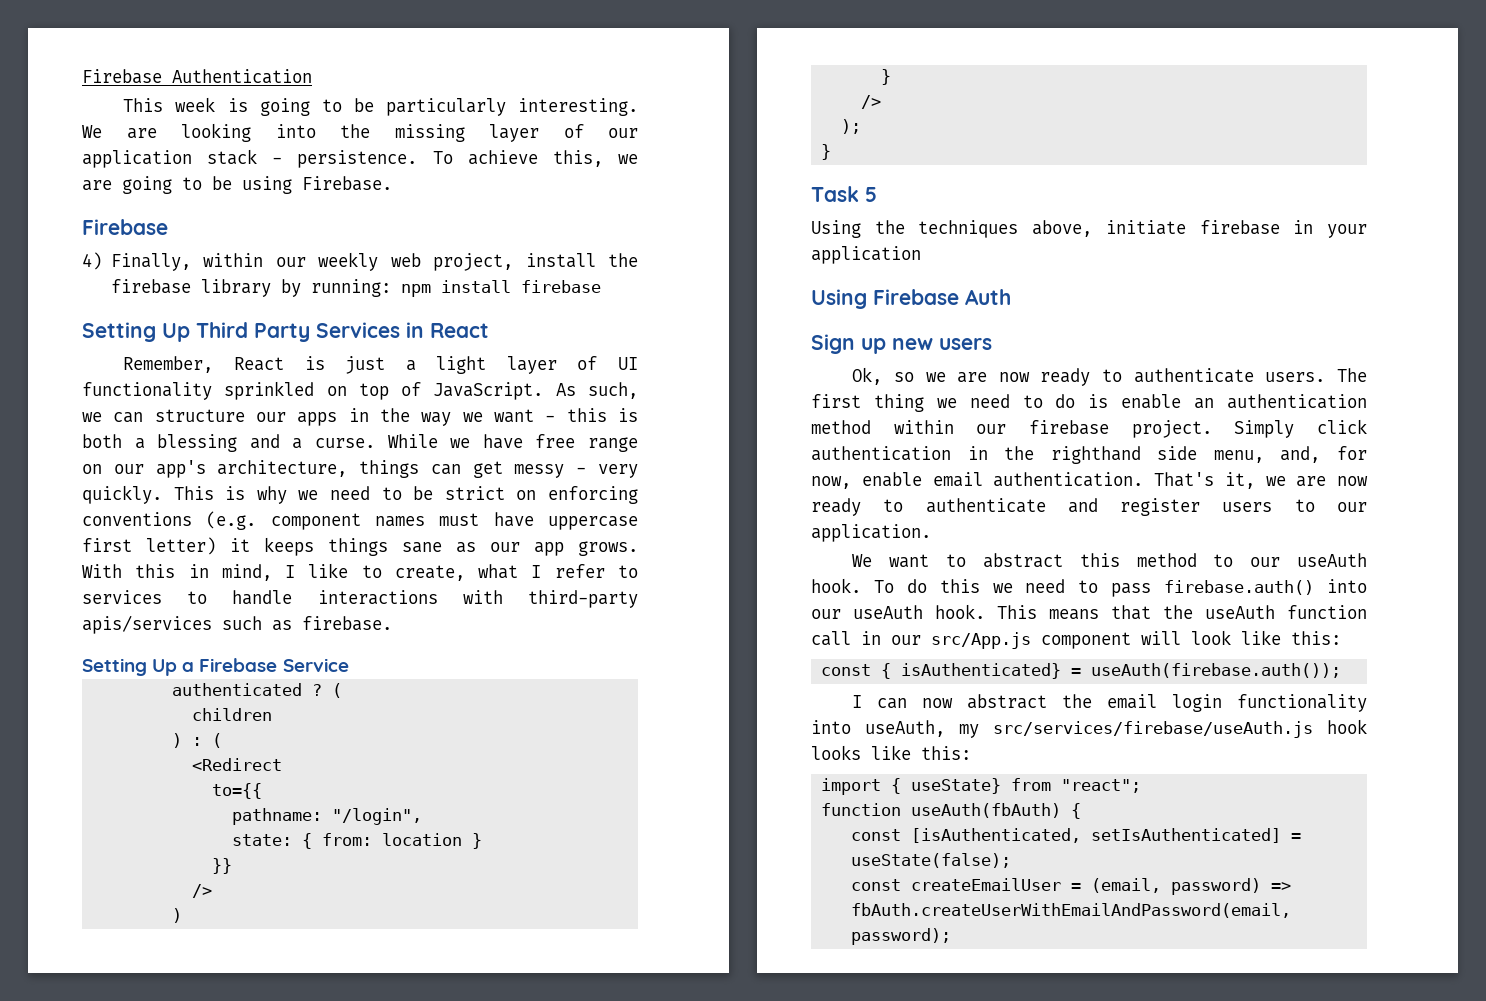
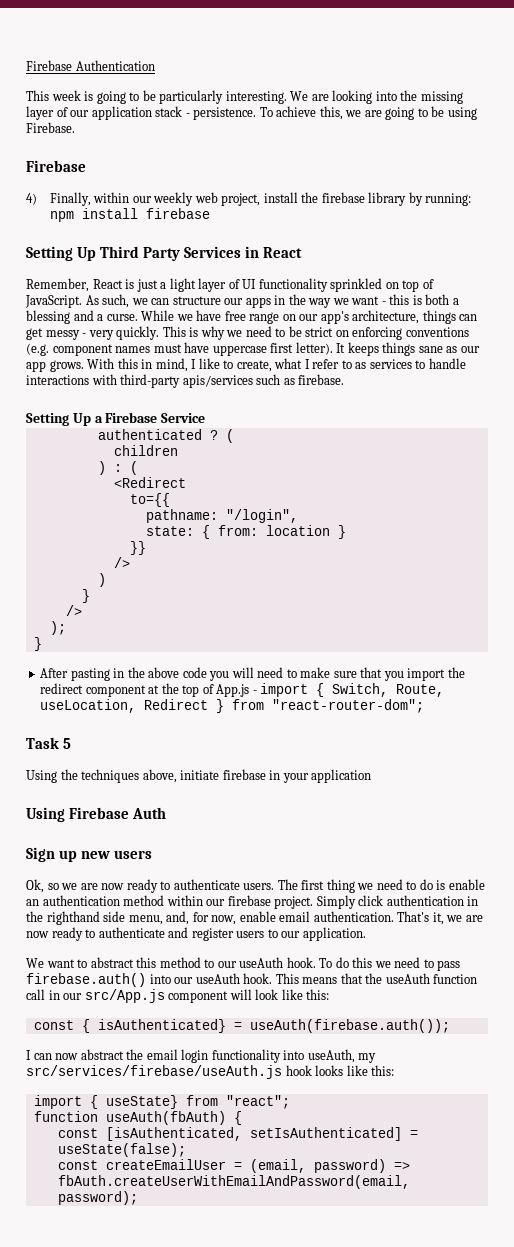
- This is why we need to be strict on enforcing conventions (e.g. component names must have uppercase first letter) it keeps things sane as our app grows.
+ This is why we need to be strict on enforcing conventions (e.g. component names must have uppercase first letter). It keeps things sane as our app grows.
- With this in mind, I like to create, what I refer to services to handle interactions with third-party apis/services such as firebase.
+ With this in mind, I like to create, what I refer to as services to handle interactions with third-party apis/services such as firebase.
+ After pasting in the above code you will need to make sure that you import the redirect component at the top of App.js - import { Switch, Route, useLocation, Redirect } from "react-router-dom";

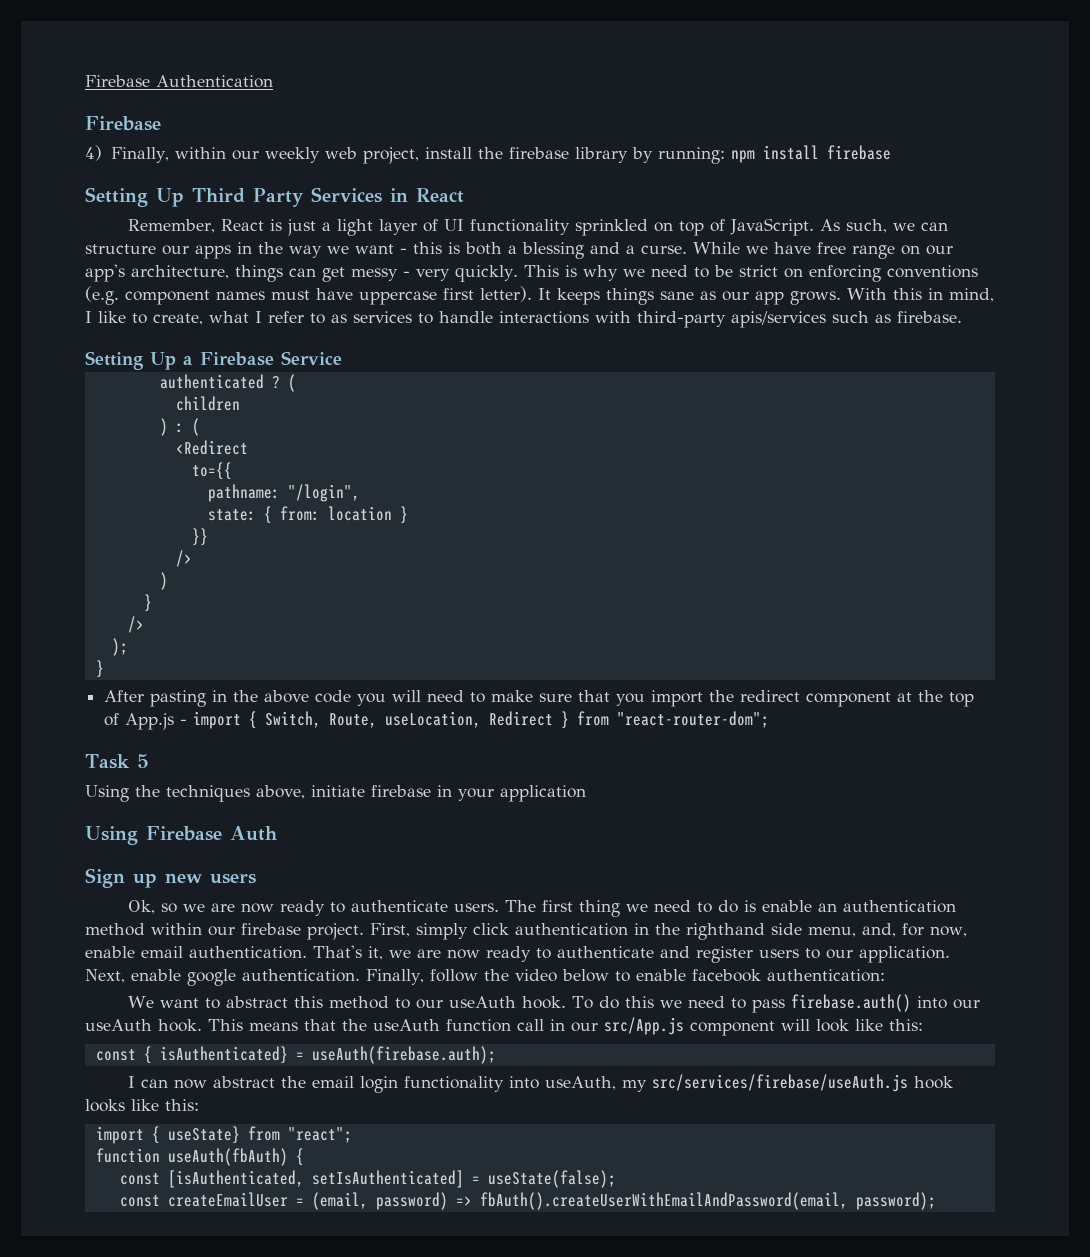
- This week is going to be particularly interesting. We are looking into the missing layer of our application stack - persistence. To achieve this, we are going to be using Firebase.
- Simply click authentication in the righthand side menu, and, for now, enable email authentication.
+ First, simply click authentication in the righthand side menu, and, for now, enable email authentication.
+ Next, enable google authentication. Finally, follow the video below to enable facebook authentication:
- const { isAuthenticated} = useAuth(firebase.auth());
+ const { isAuthenticated} = useAuth(firebase.auth);
- const createEmailUser = (email, password) => fbAuth.createUserWithEmailAndPassword(email, password);
+ const createEmailUser = (email, password) => fbAuth().createUserWithEmailAndPassword(email, password);

